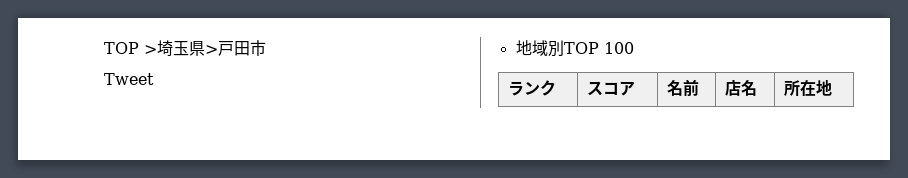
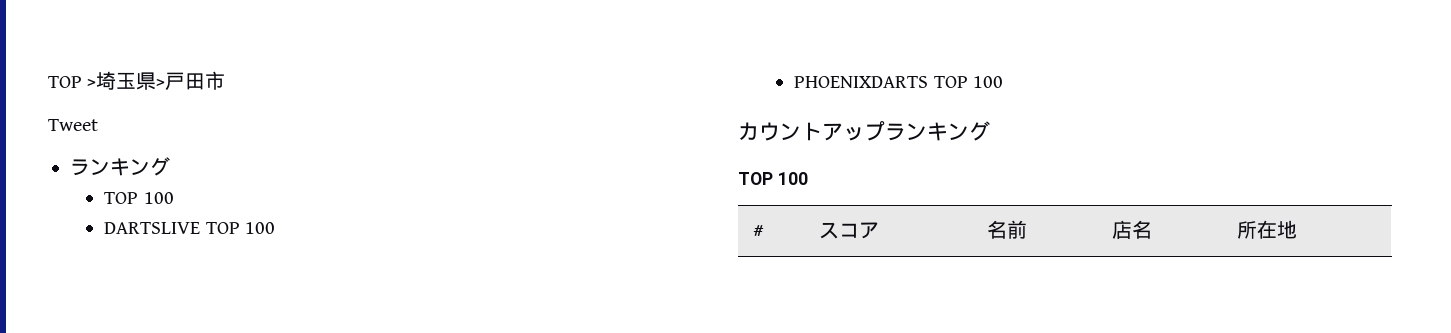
  Tweet
- 地域別TOP 100
- ランク | スコア | 名前 | 店名 | 所在地
+ ランキング
+ TOP 100
+ DARTSLIVE TOP 100
+ PHOENIXDARTS TOP 100
+ カウントアップランキング
+ TOP 100
+ # | スコア | 名前 | 店名 | 所在地

